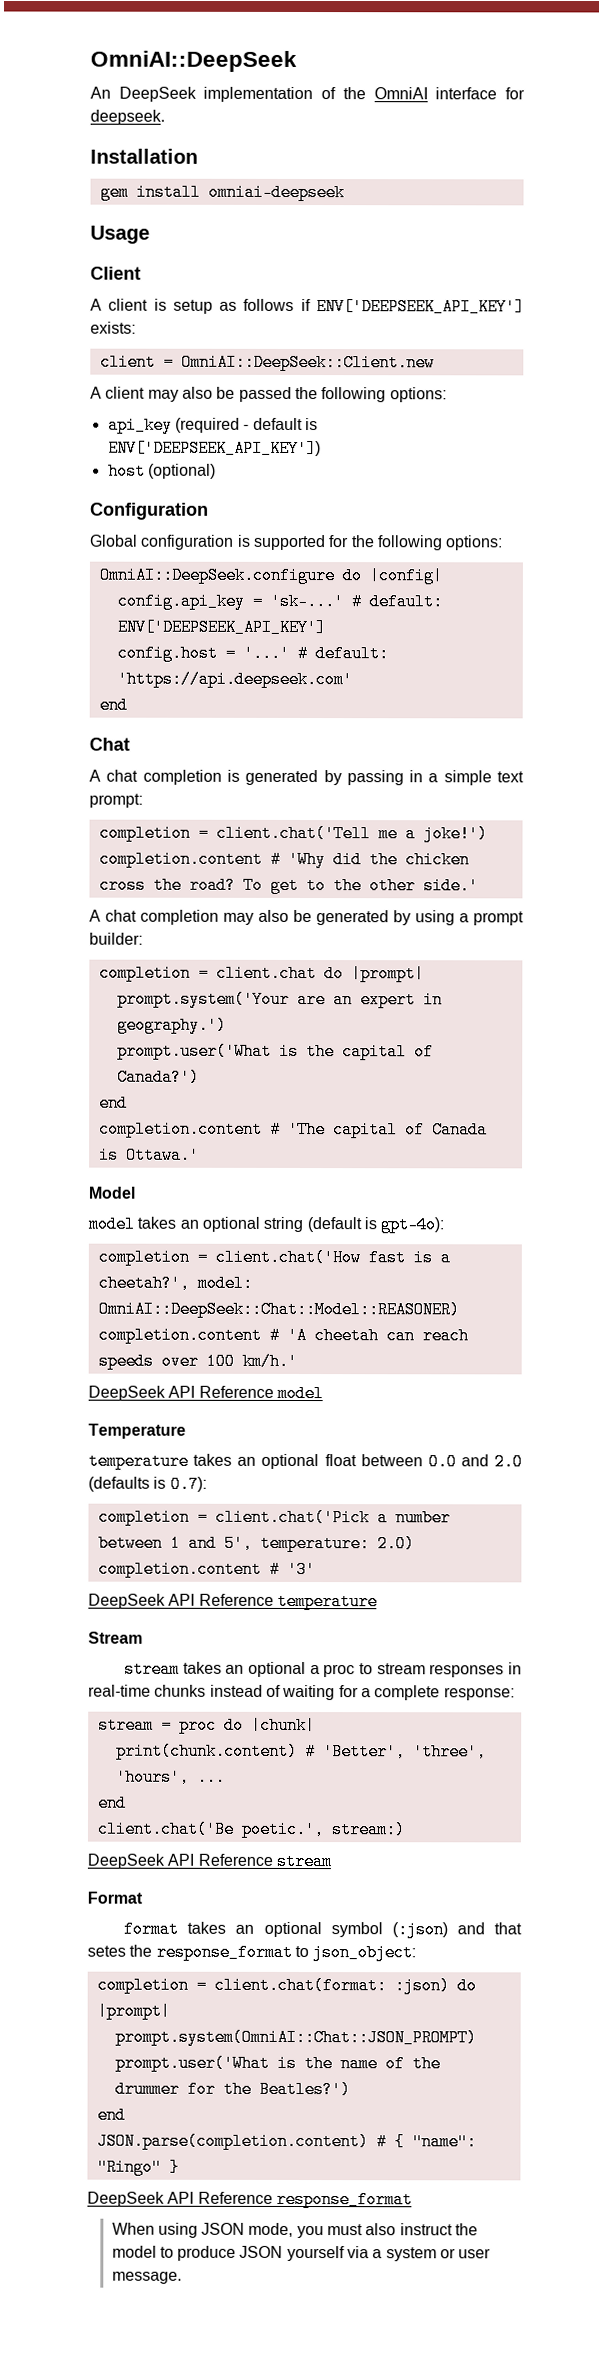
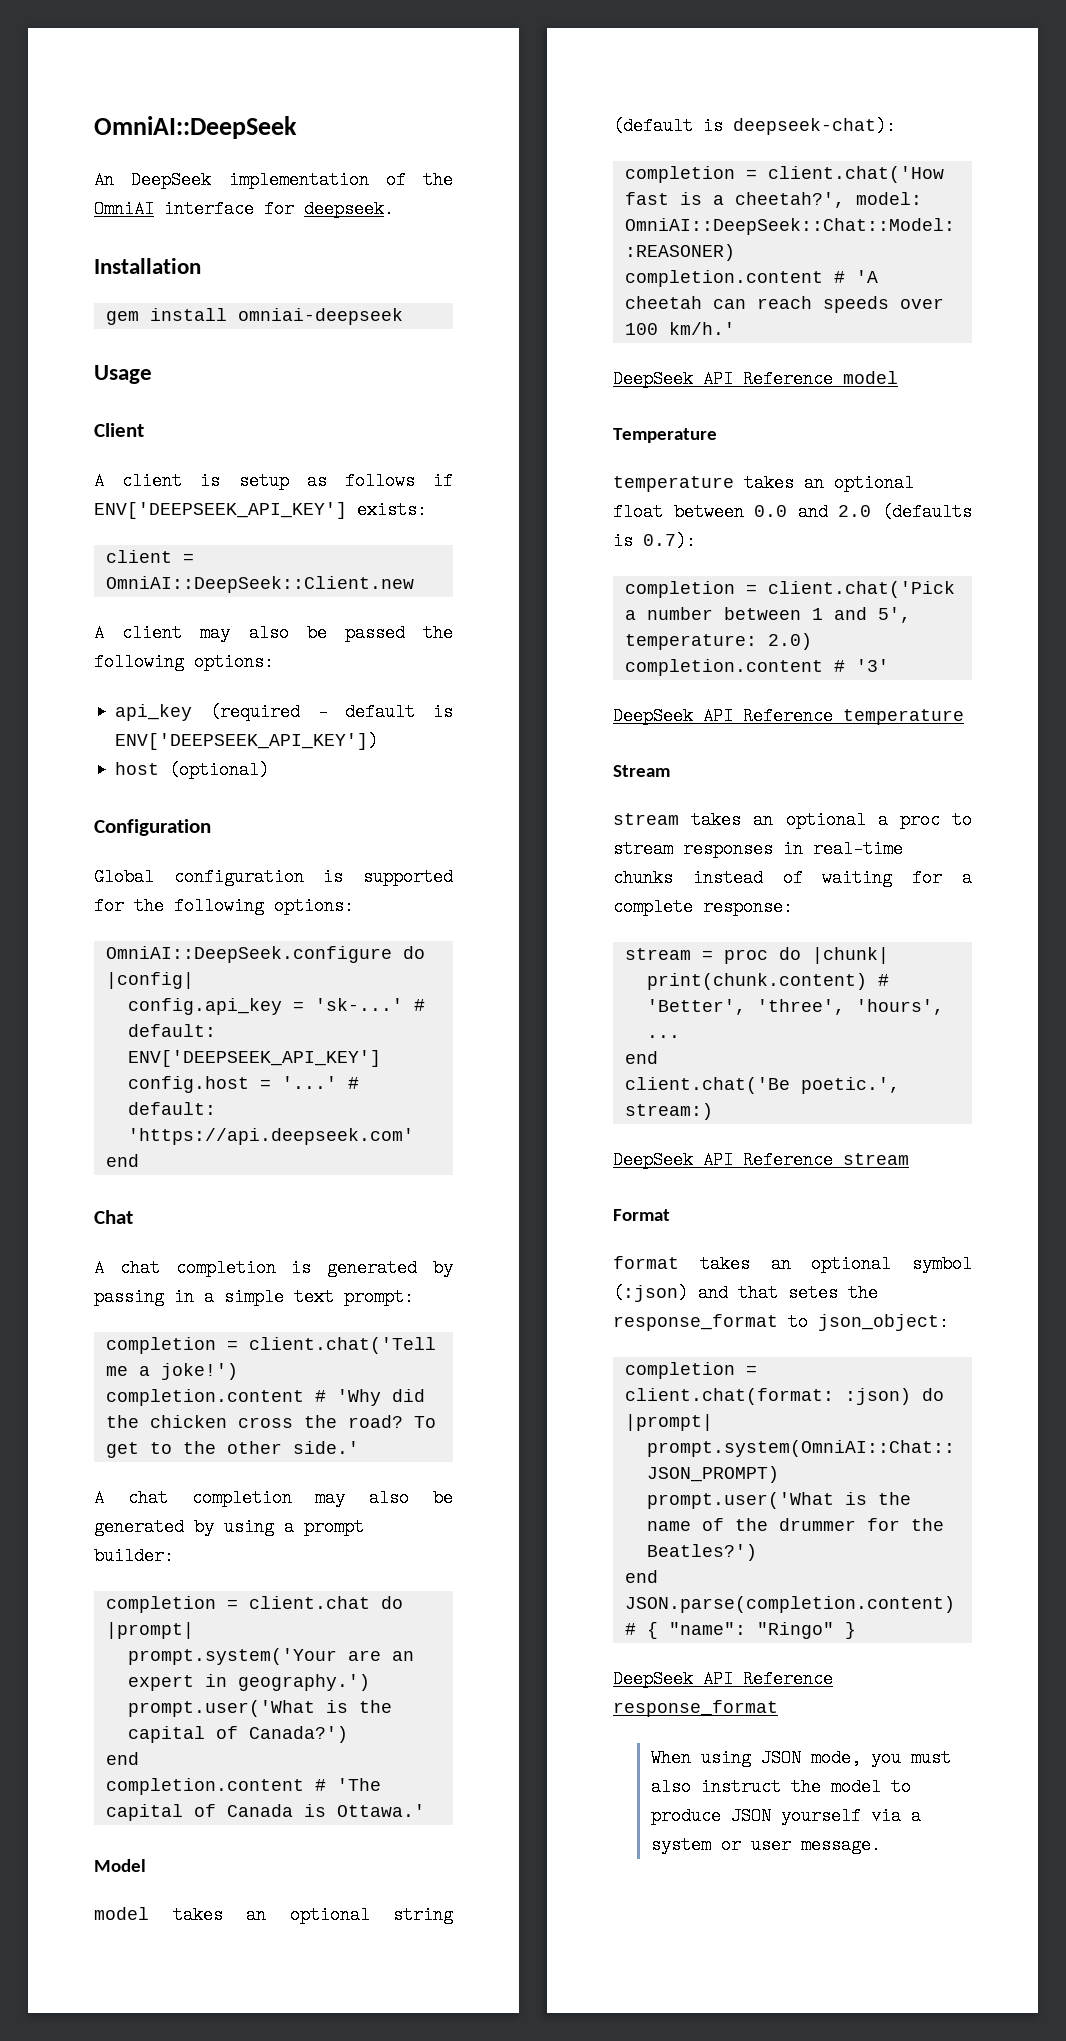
- model takes an optional string (default is gpt-4o):
+ model takes an optional string (default is deepseek-chat):

